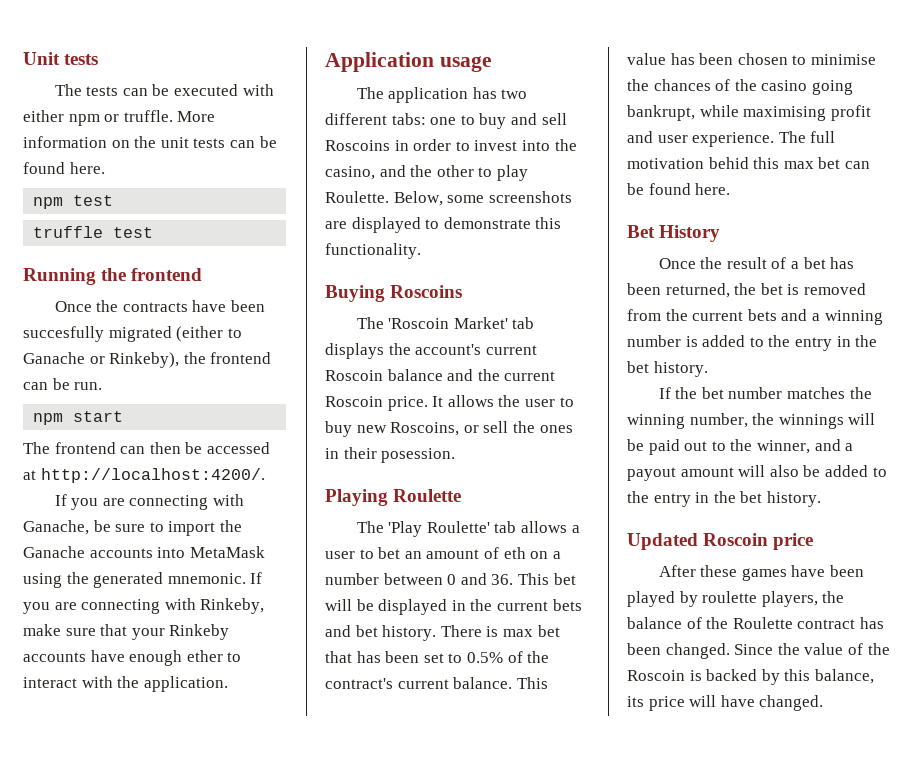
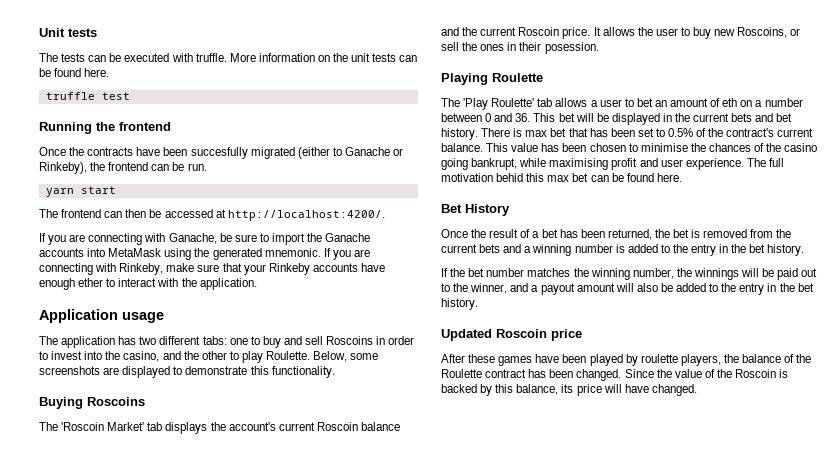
- The tests can be executed with either npm or truffle.
+ The tests can be executed with truffle.
- npm test
- npm start
+ yarn start

